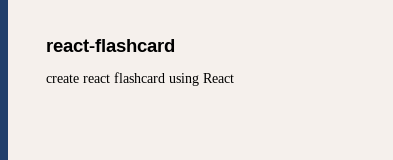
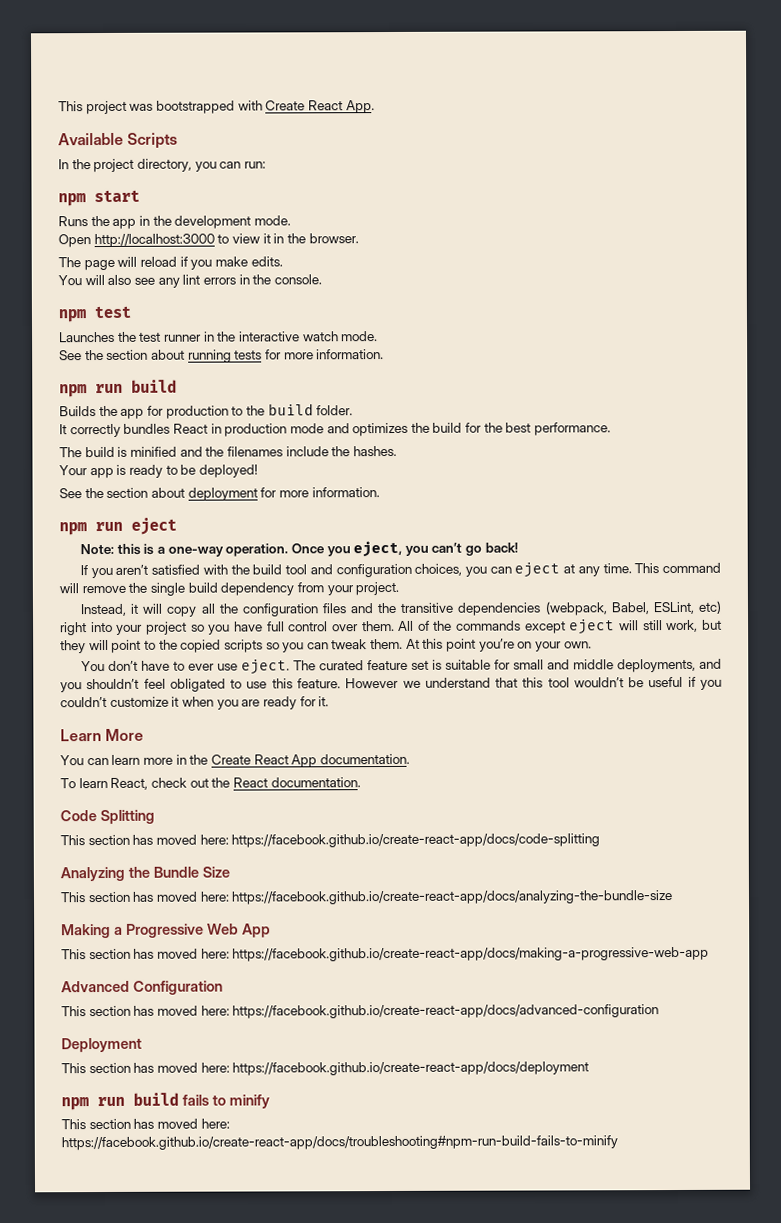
- react-flashcard
- create react flashcard using React
+ This project was bootstrapped with Create React App.
+ Available Scripts
+ In the project directory, you can run:
+ npm start
+ Runs the app in the development mode.
+ Open http://localhost:3000 to view it in the browser.
+ The page will reload if you make edits.
+ You will also see any lint errors in the console.
+ npm test
+ Launches the test runner in the interactive watch mode.
+ See the section about running tests for more information.
+ npm run build
+ Builds the app for production to the build folder.
+ It correctly bundles React in production mode and optimizes the build for the best performance.
+ The build is minified and the filenames include the hashes.
+ Your app is ready to be deployed!
+ See the section about deployment for more information.
+ npm run eject
+ Note: this is a one-way operation. Once you eject, you can’t go back!
+ If you aren’t satisfied with the build tool and configuration choices, you can eject at any time. This command will remove the single build dependency from your project.
+ Instead, it will copy all the configuration files and the transitive dependencies (webpack, Babel, ESLint, etc) right into your project so you have full control over them. All of the commands except eject will still work, but they will point to the copied scripts so you can tweak them. At this point you’re on your own.
+ You don’t have to ever use eject. The curated feature set is suitable for small and middle deployments, and you shouldn’t feel obligated to use this feature. However we understand that this tool wouldn’t be useful if you couldn’t customize it when you are ready for it.
+ Learn More
+ You can learn more in the Create React App documentation.
+ To learn React, check out the React documentation.
+ Code Splitting
+ This section has moved here: https://facebook.github.io/create-react-app/docs/code-splitting
+ Analyzing the Bundle Size
+ This section has moved here: https://facebook.github.io/create-react-app/docs/analyzing-the-bundle-size
+ Making a Progressive Web App
+ This section has moved here: https://facebook.github.io/create-react-app/docs/making-a-progressive-web-app
+ Advanced Configuration
+ This section has moved here: https://facebook.github.io/create-react-app/docs/advanced-configuration
+ Deployment
+ This section has moved here: https://facebook.github.io/create-react-app/docs/deployment
+ npm run build fails to minify
+ This section has moved here: https://facebook.github.io/create-react-app/docs/troubleshooting#npm-run-build-fails-to-minify

